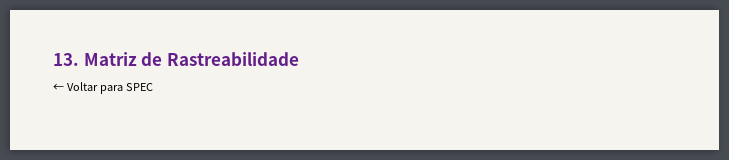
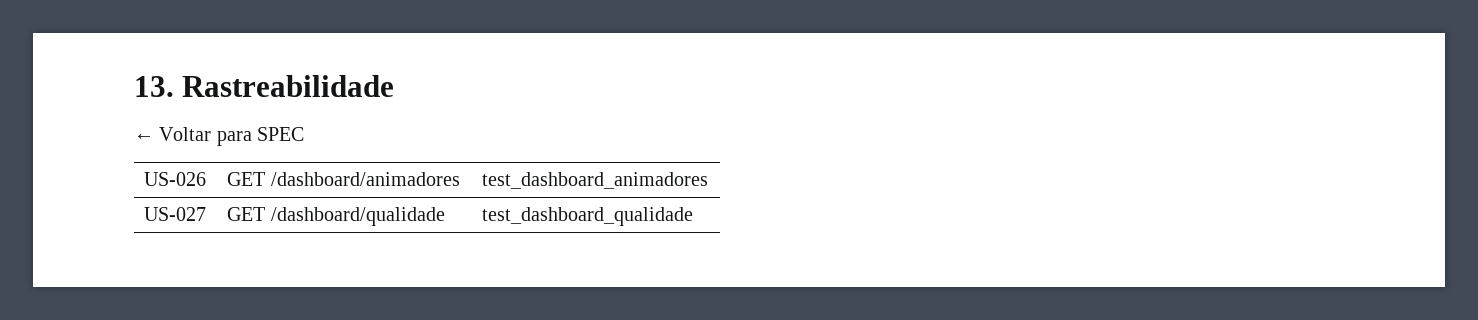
- 13. Matriz de Rastreabilidade
+ 13. Rastreabilidade
+ US-026 | GET /dashboard/animadores | test_dashboard_animadores
+ US-027 | GET /dashboard/qualidade | test_dashboard_qualidade

